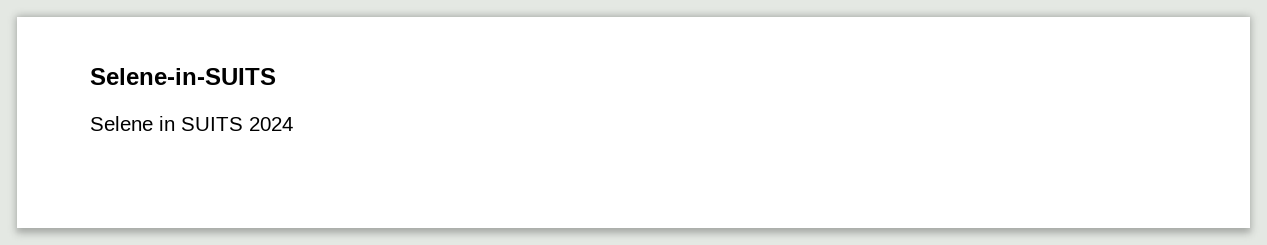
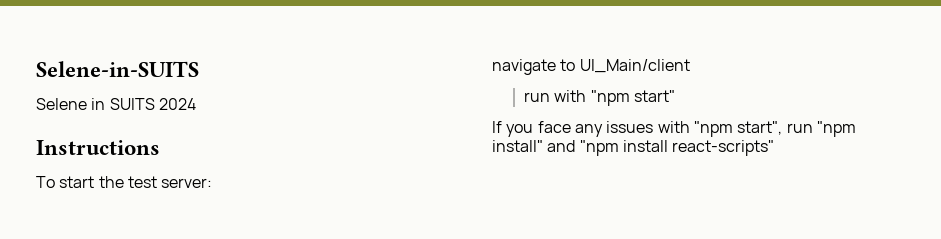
+ Instructions
+ To start the test server:
+ navigate to UI_Main/client
+ run with "npm start"
+ If you face any issues with "npm start", run "npm install" and "npm install react-scripts"

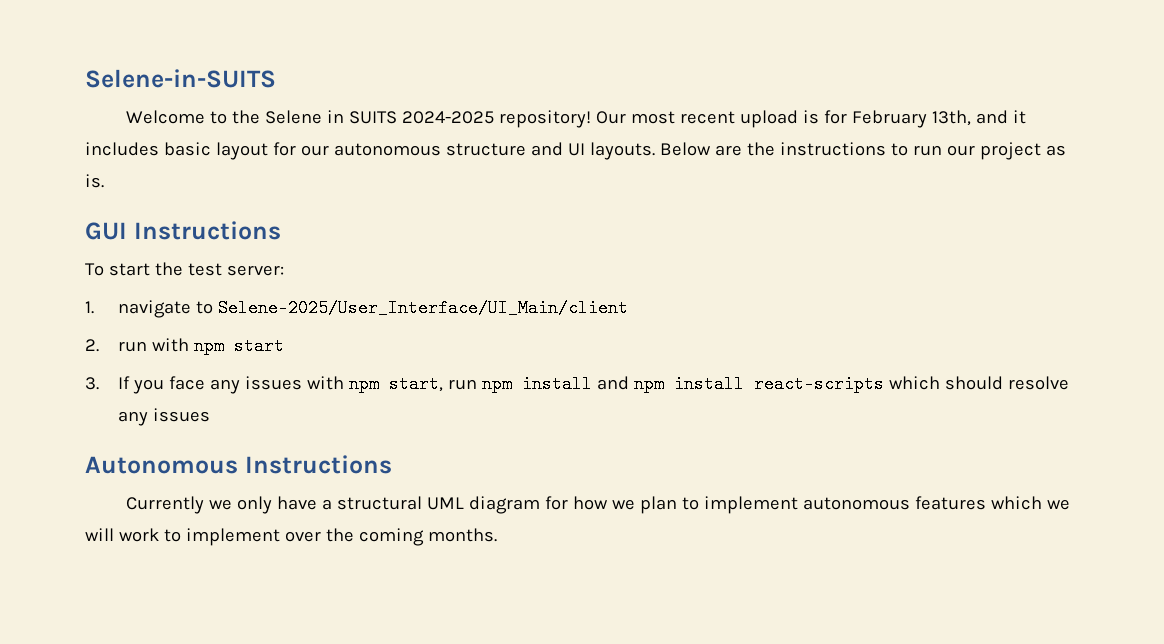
- Selene in SUITS 2024
- Instructions
+ Welcome to the Selene in SUITS 2024-2025 repository! Our most recent upload is for February 13th, and it includes basic layout for our autonomous structure and UI layouts. Below are the instructions to run our project as is.
+ GUI Instructions
- navigate to UI_Main/client
- run with "npm start"
- If you face any issues with "npm start", run "npm install" and "npm install react-scripts"
+ 1. navigate to Selene-2025/User_Interface/UI_Main/client
+ 2. run with npm start
+ 3. If you face any issues with npm start, run npm install and npm install react-scripts which should resolve any issues
+ Autonomous Instructions
+ Currently we only have a structural UML diagram for how we plan to implement autonomous features which we will work to implement over the coming months.

